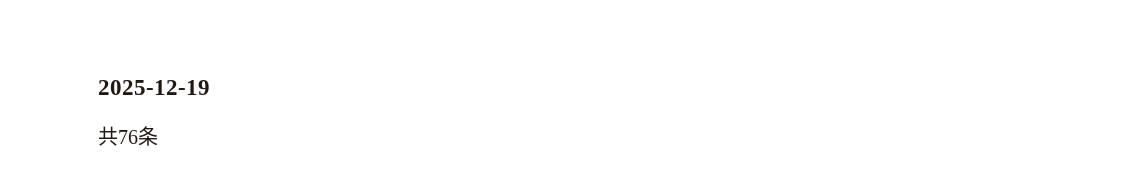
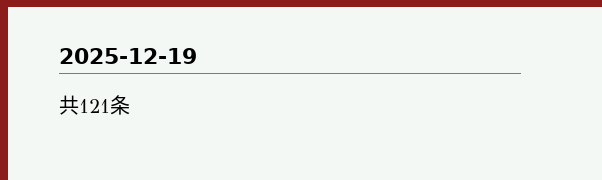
- 共76条
+ 共121条

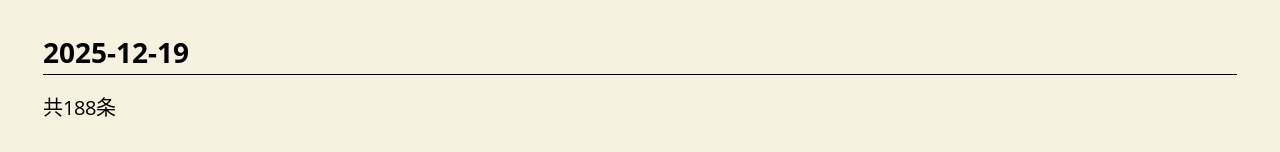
- 共121条
+ 共188条

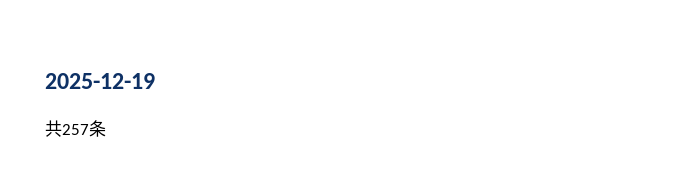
- 共188条
+ 共257条

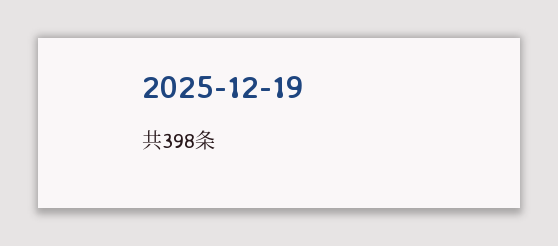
- 共257条
+ 共398条

